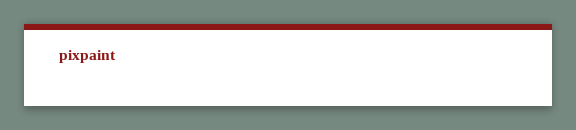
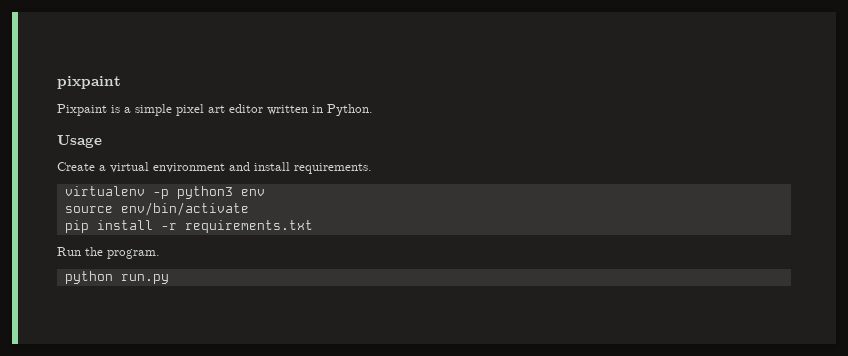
+ Pixpaint is a simple pixel art editor written in Python.
+ Usage
+ Create a virtual environment and install requirements.
+ virtualenv -p python3 env
+ source env/bin/activate
+ pip install -r requirements.txt
+ Run the program.
+ python run.py

